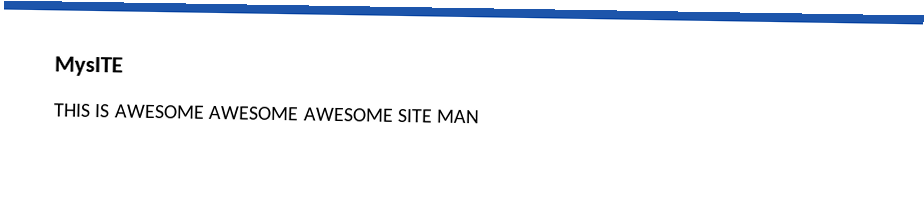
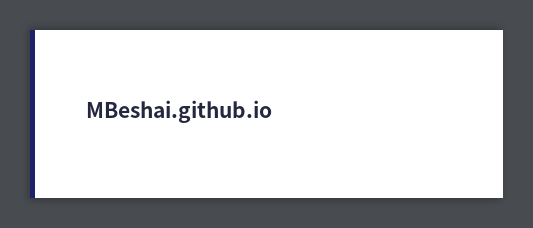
- MysITE
- THIS IS AWESOME AWESOME AWESOME SITE MAN
+ MBeshai.github.io

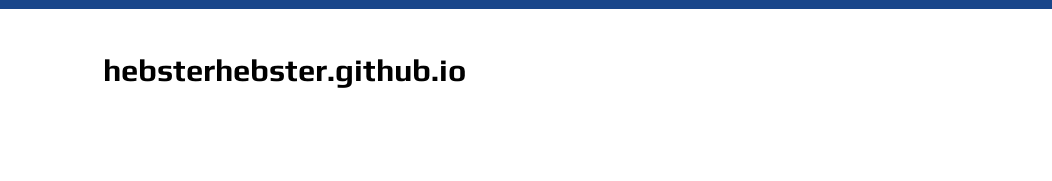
- MBeshai.github.io
+ hebsterhebster.github.io

